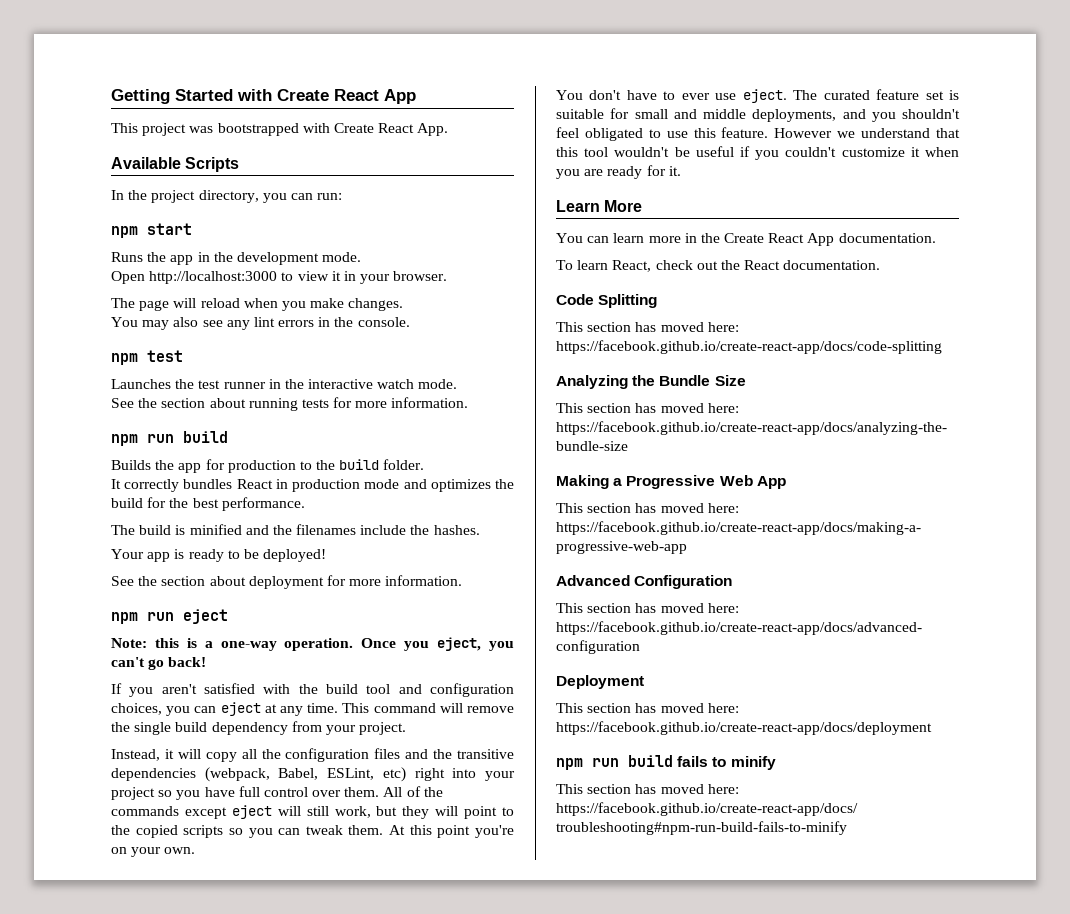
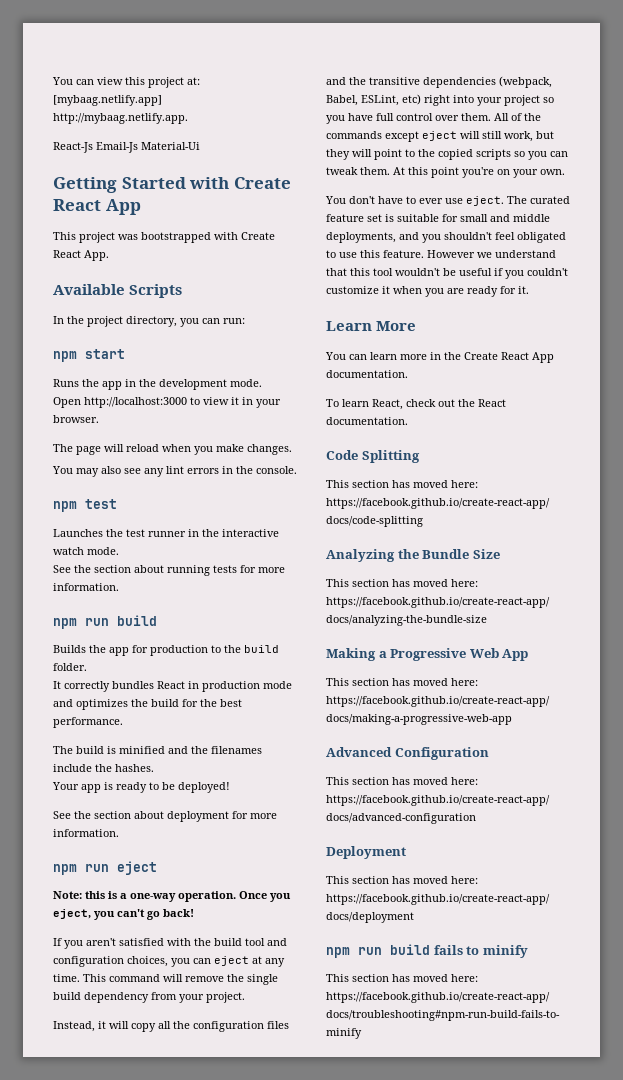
+ You can view this project at: [mybaag.netlify.app] http://mybaag.netlify.app.
+ React-Js Email-Js Material-Ui

